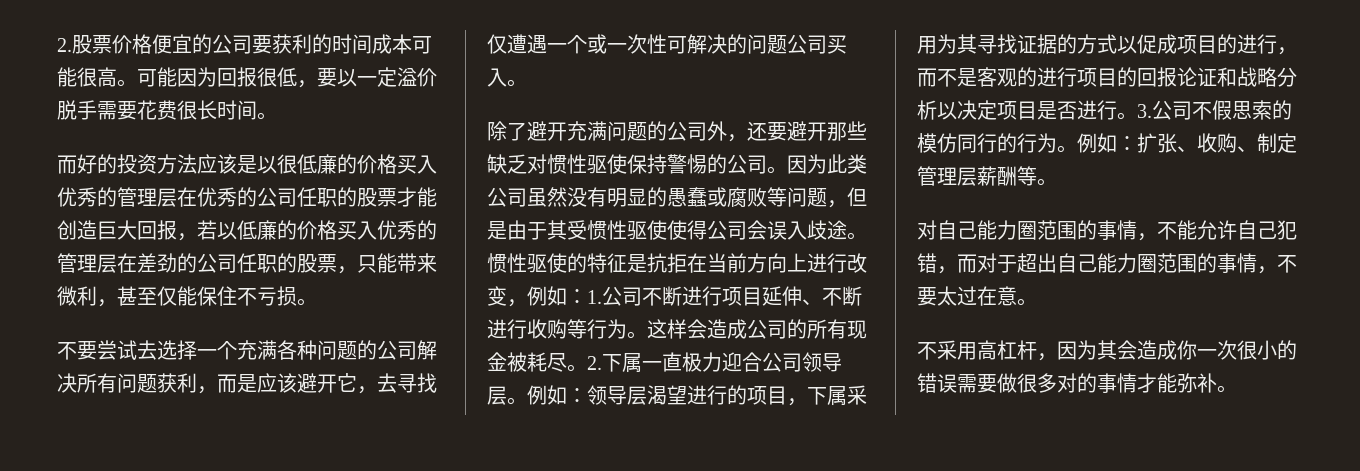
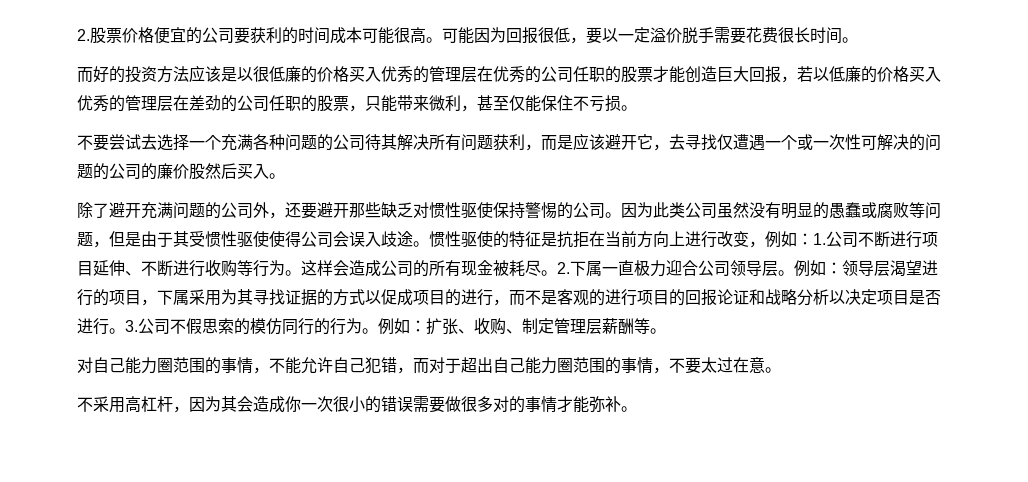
- 不要尝试去选择一个充满各种问题的公司解决所有问题获利，而是应该避开它，去寻找仅遭遇一个或一次性可解决的问题公司买入。
+ 不要尝试去选择一个充满各种问题的公司待其解决所有问题获利，而是应该避开它，去寻找仅遭遇一个或一次性可解决的问题的公司的廉价股然后买入。

